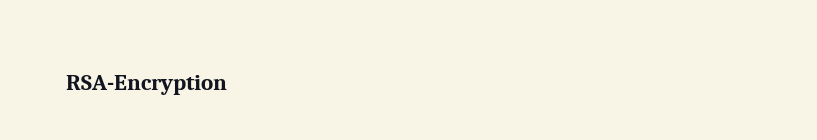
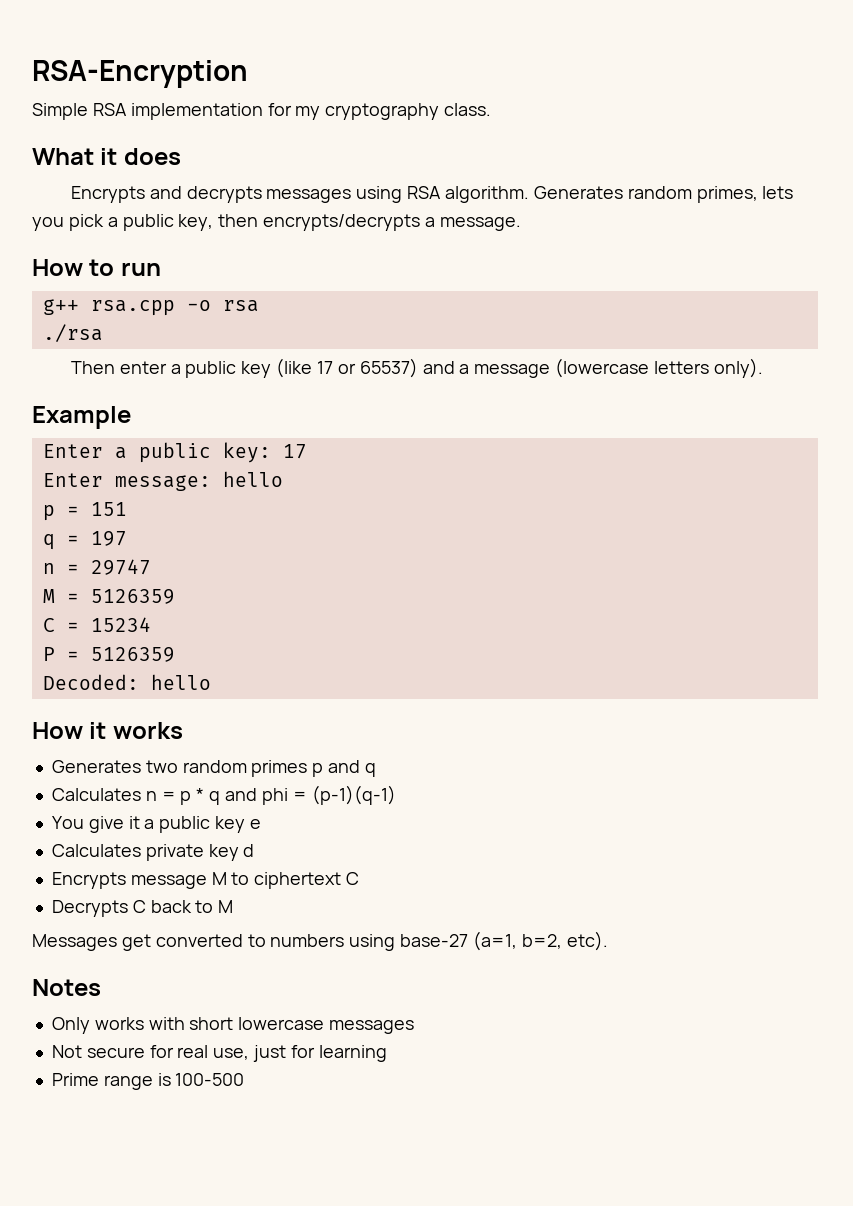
+ Simple RSA implementation for my cryptography class.
+ What it does
+ Encrypts and decrypts messages using RSA algorithm. Generates random primes, lets you pick a public key, then encrypts/decrypts a message.
+ How to run
+ g++ rsa.cpp -o rsa
+ ./rsa
+ Then enter a public key (like 17 or 65537) and a message (lowercase letters only).
+ Example
+ Enter a public key: 17
+ Enter message: hello
+ p = 151
+ q = 197
+ n = 29747
+ M = 5126359
+ C = 15234
+ P = 5126359
+ Decoded: hello
+ How it works
+ Generates two random primes p and q
+ Calculates n = p * q and phi = (p-1)(q-1)
+ You give it a public key e
+ Calculates private key d
+ Encrypts message M to ciphertext C
+ Decrypts C back to M
+ Messages get converted to numbers using base-27 (a=1, b=2, etc).
+ Notes
+ Only works with short lowercase messages
+ Not secure for real use, just for learning
+ Prime range is 100-500

